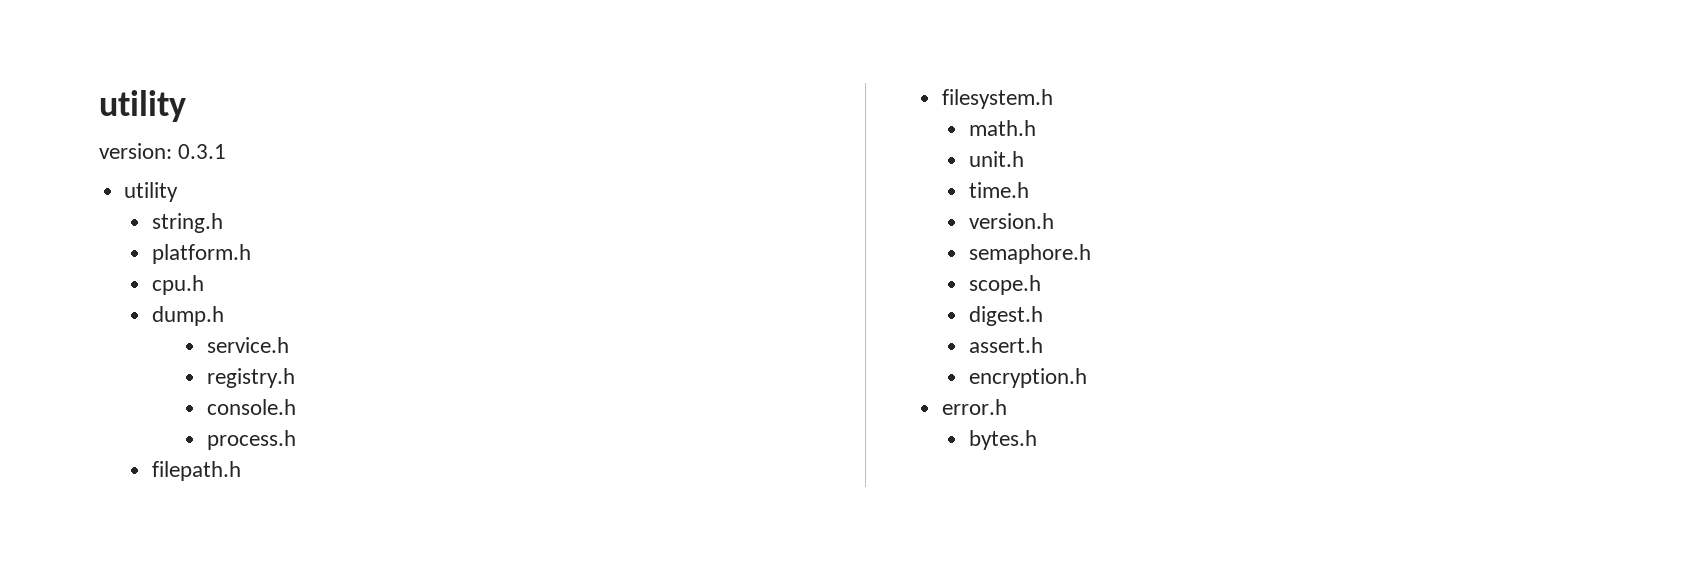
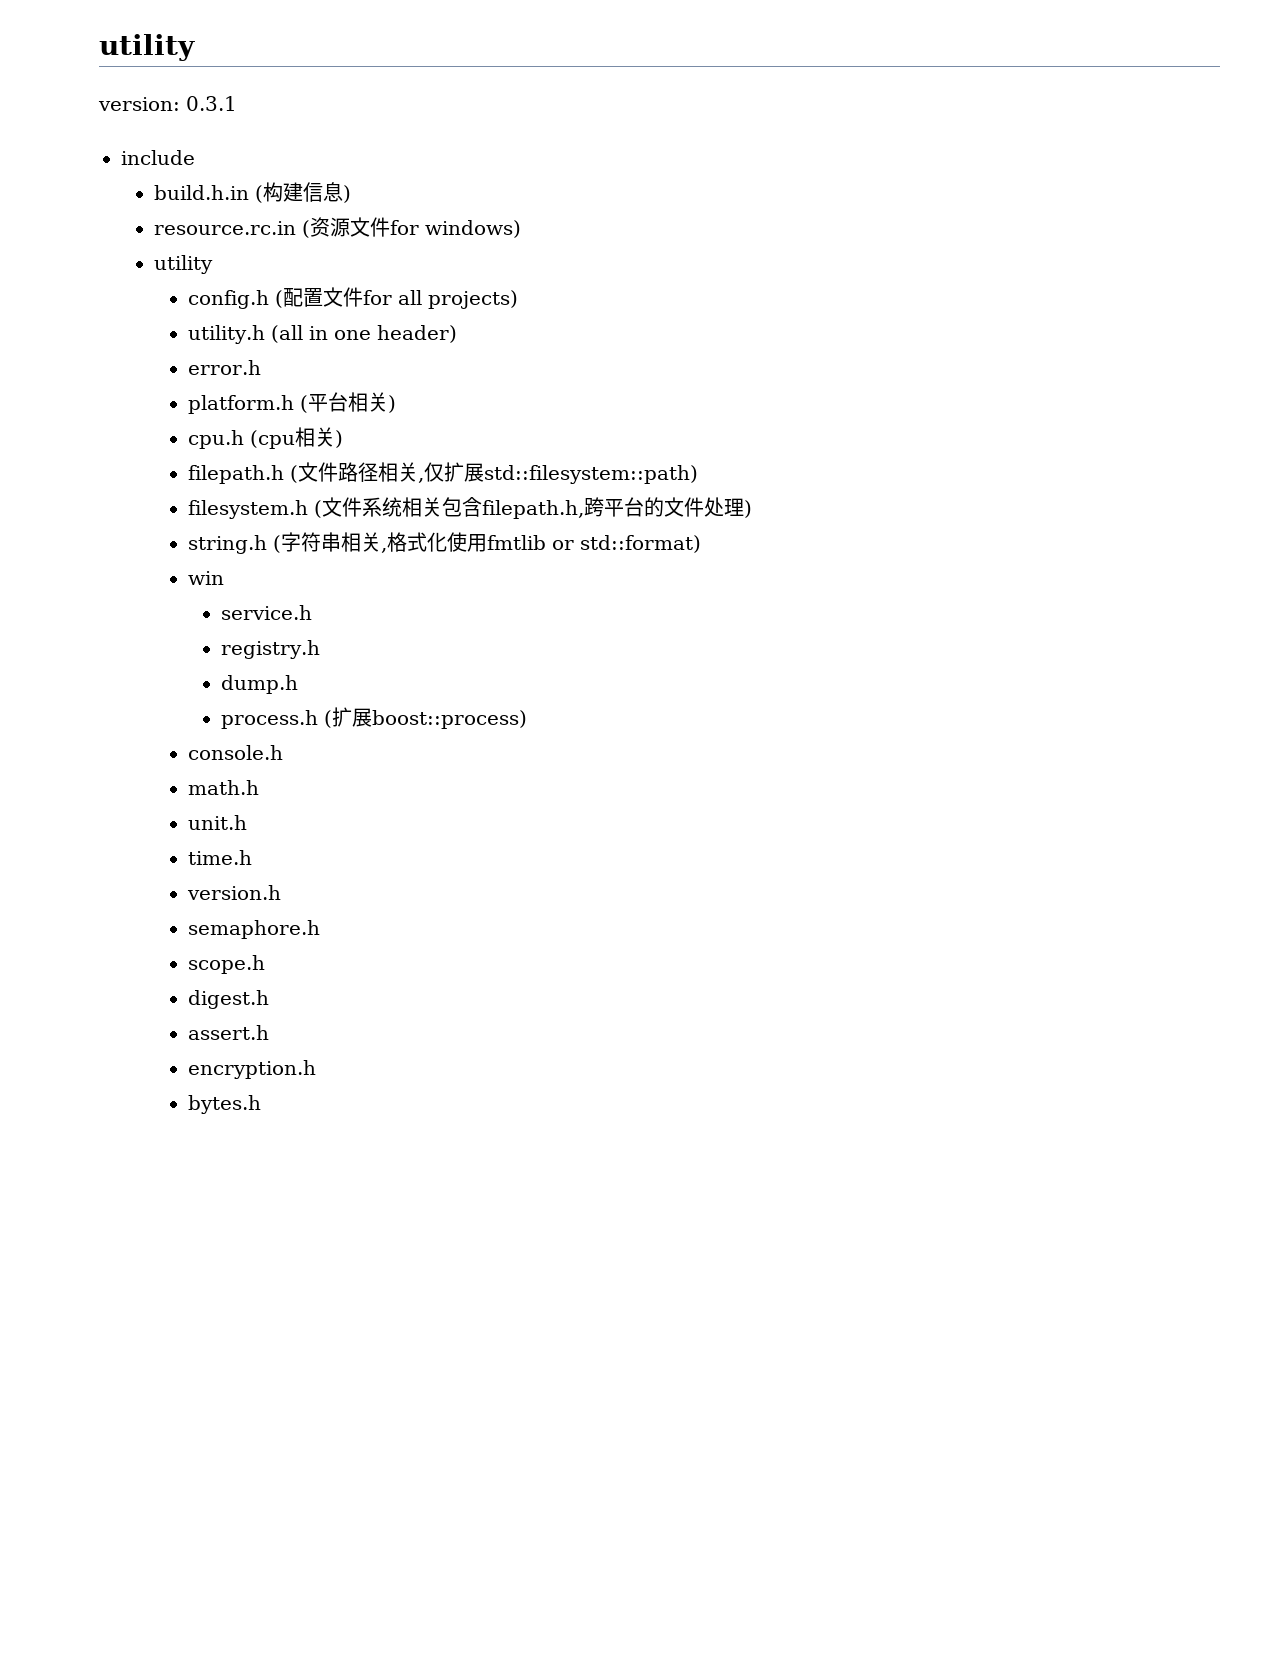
  version: 0.3.1
+ include
+ build.h.in (构建信息)
+ resource.rc.in (资源文件for windows)
  utility
- string.h
- platform.h
- cpu.h
- dump.h
+ config.h (配置文件for all projects)
+ utility.h (all in one header)
+ error.h
+ platform.h (平台相关)
+ cpu.h (cpu相关)
+ filepath.h (文件路径相关,仅扩展std::filesystem::path)
+ filesystem.h (文件系统相关包含filepath.h,跨平台的文件处理)
+ string.h (字符串相关,格式化使用fmtlib or std::format)
+ win
- console.h
+ dump.h
- process.h
- filepath.h
- filesystem.h
+ process.h (扩展boost::process)
+ console.h
- error.h

